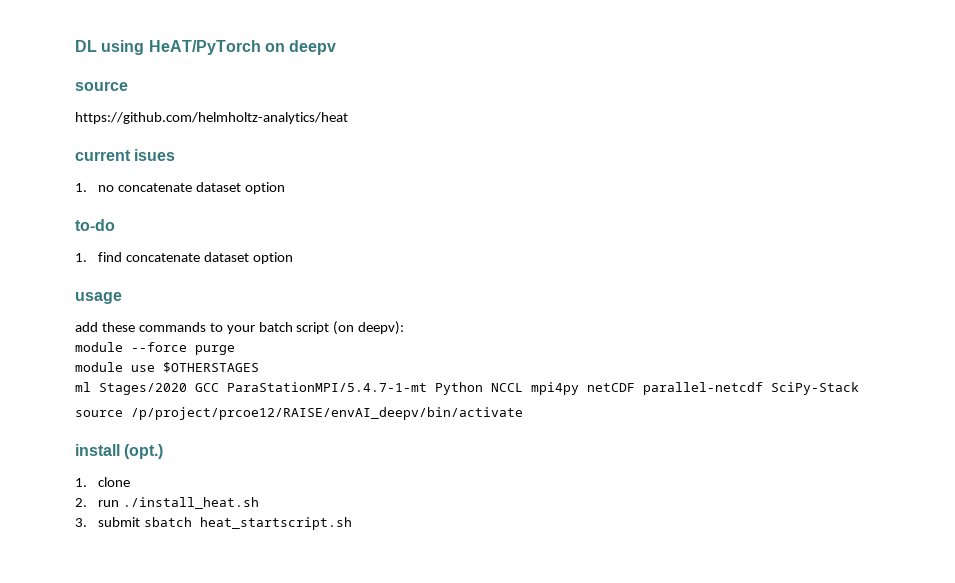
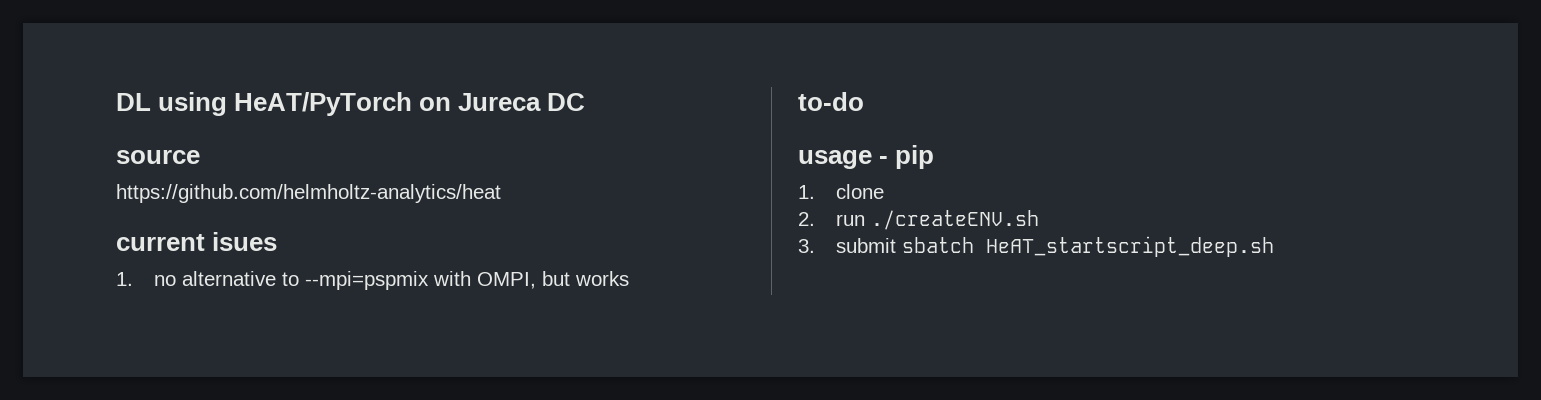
- DL using HeAT/PyTorch on deepv
+ DL using HeAT/PyTorch on Jureca DC
- 1. no concatenate dataset option
+ 1. no alternative to --mpi=pspmix with OMPI, but works
  to-do
- 1. find concatenate dataset option
- usage
- add these commands to your batch script (on deepv):
- module --force purge
- module use $OTHERSTAGES
- ml Stages/2020 GCC ParaStationMPI/5.4.7-1-mt Python NCCL mpi4py netCDF parallel-netcdf SciPy-Stack
- source /p/project/prcoe12/RAISE/envAI_deepv/bin/activate
- install (opt.)
+ usage - pip
- 2. run ./install_heat.sh
+ 2. run ./createENV.sh
- 3. submit sbatch heat_startscript.sh
+ 3. submit sbatch HeAT_startscript_deep.sh

